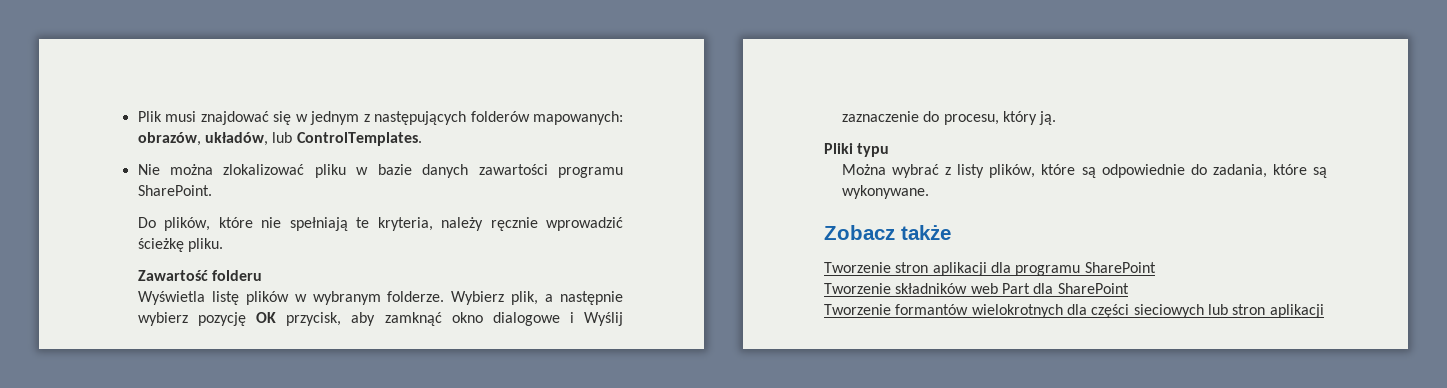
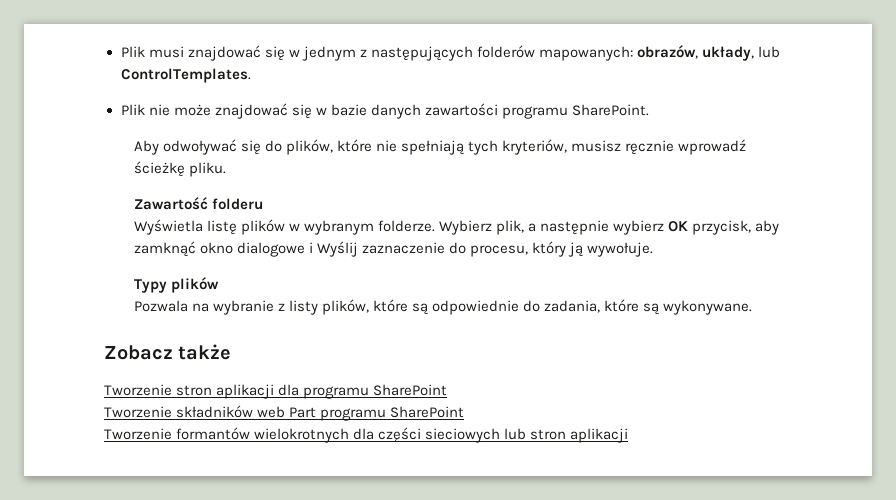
- Plik musi znajdować się w jednym z następujących folderów mapowanych: obrazów, układów, lub ControlTemplates.
+ Plik musi znajdować się w jednym z następujących folderów mapowanych: obrazów, układy, lub ControlTemplates.
- Nie można zlokalizować pliku w bazie danych zawartości programu SharePoint.
+ Plik nie może znajdować się w bazie danych zawartości programu SharePoint.
- Do plików, które nie spełniają te kryteria, należy ręcznie wprowadzić ścieżkę pliku.
+ Aby odwoływać się do plików, które nie spełniają tych kryteriów, musisz ręcznie wprowadź ścieżkę pliku.
- Wybierz plik, a następnie wybierz pozycję OK przycisk, aby zamknąć okno dialogowe i Wyślij zaznaczenie do procesu, który ją.
- Pliki typu
- Można wybrać z listy plików, które są odpowiednie do zadania, które są wykonywane.
+ Wybierz plik, a następnie wybierz OK przycisk, aby zamknąć okno dialogowe i Wyślij zaznaczenie do procesu, który ją wywołuje.
+ Typy plików
+ Pozwala na wybranie z listy plików, które są odpowiednie do zadania, które są wykonywane.
- Tworzenie składników web Part dla SharePoint
+ Tworzenie składników web Part programu SharePoint

